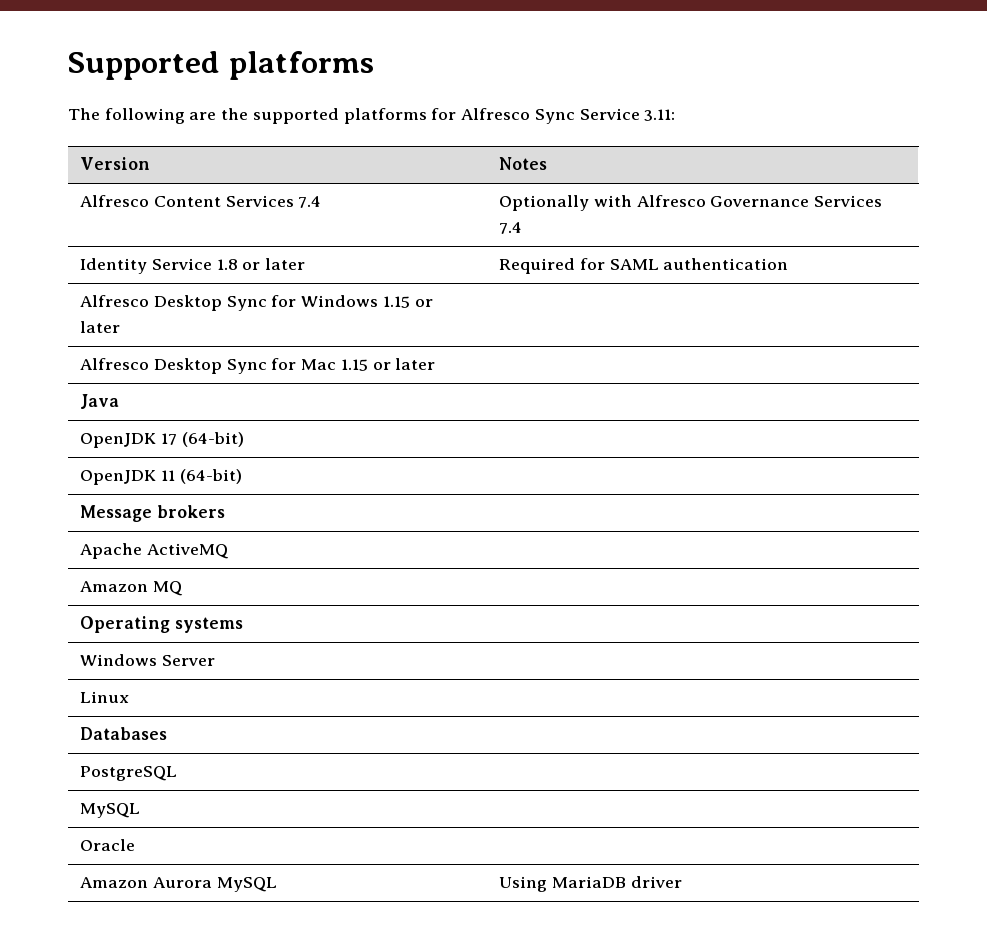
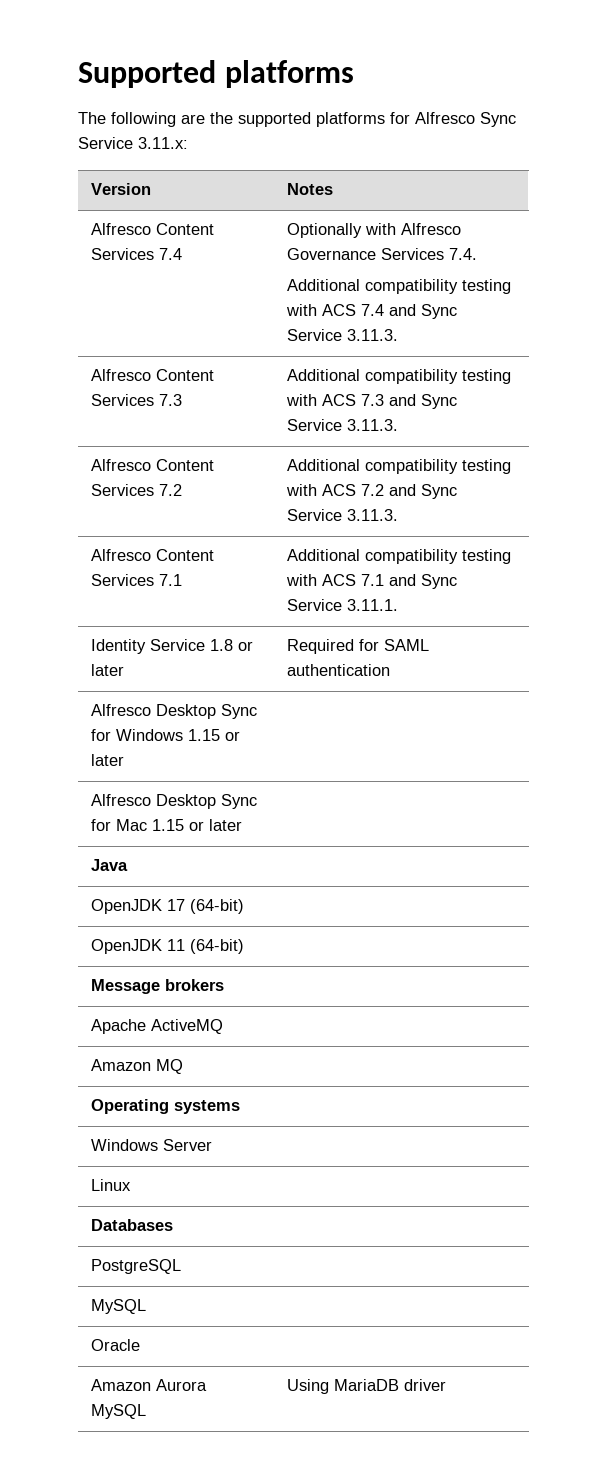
- The following are the supported platforms for Alfresco Sync Service 3.11:
+ The following are the supported platforms for Alfresco Sync Service 3.11.x:
- Alfresco Content Services 7.4 | Optionally with Alfresco Governance Services 7.4
+ Alfresco Content Services 7.4 | Optionally with Alfresco Governance Services 7.4.
+ Additional compatibility testing with ACS 7.4 and Sync Service 3.11.3.
+ Alfresco Content Services 7.3 | Additional compatibility testing with ACS 7.3 and Sync Service 3.11.3.
+ Alfresco Content Services 7.2 | Additional compatibility testing with ACS 7.2 and Sync Service 3.11.3.
+ Alfresco Content Services 7.1 | Additional compatibility testing with ACS 7.1 and Sync Service 3.11.1.

